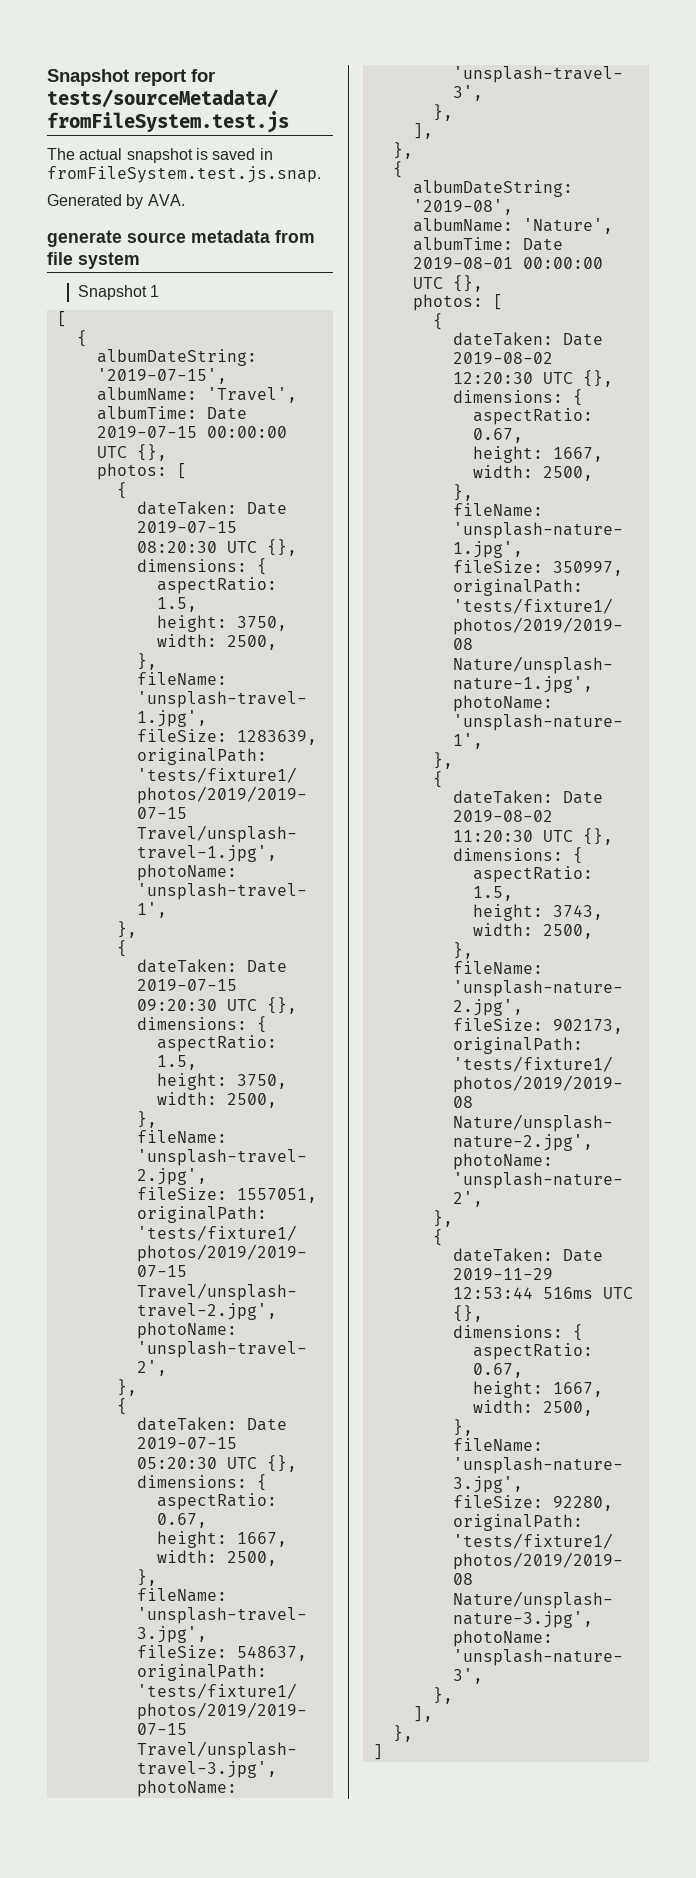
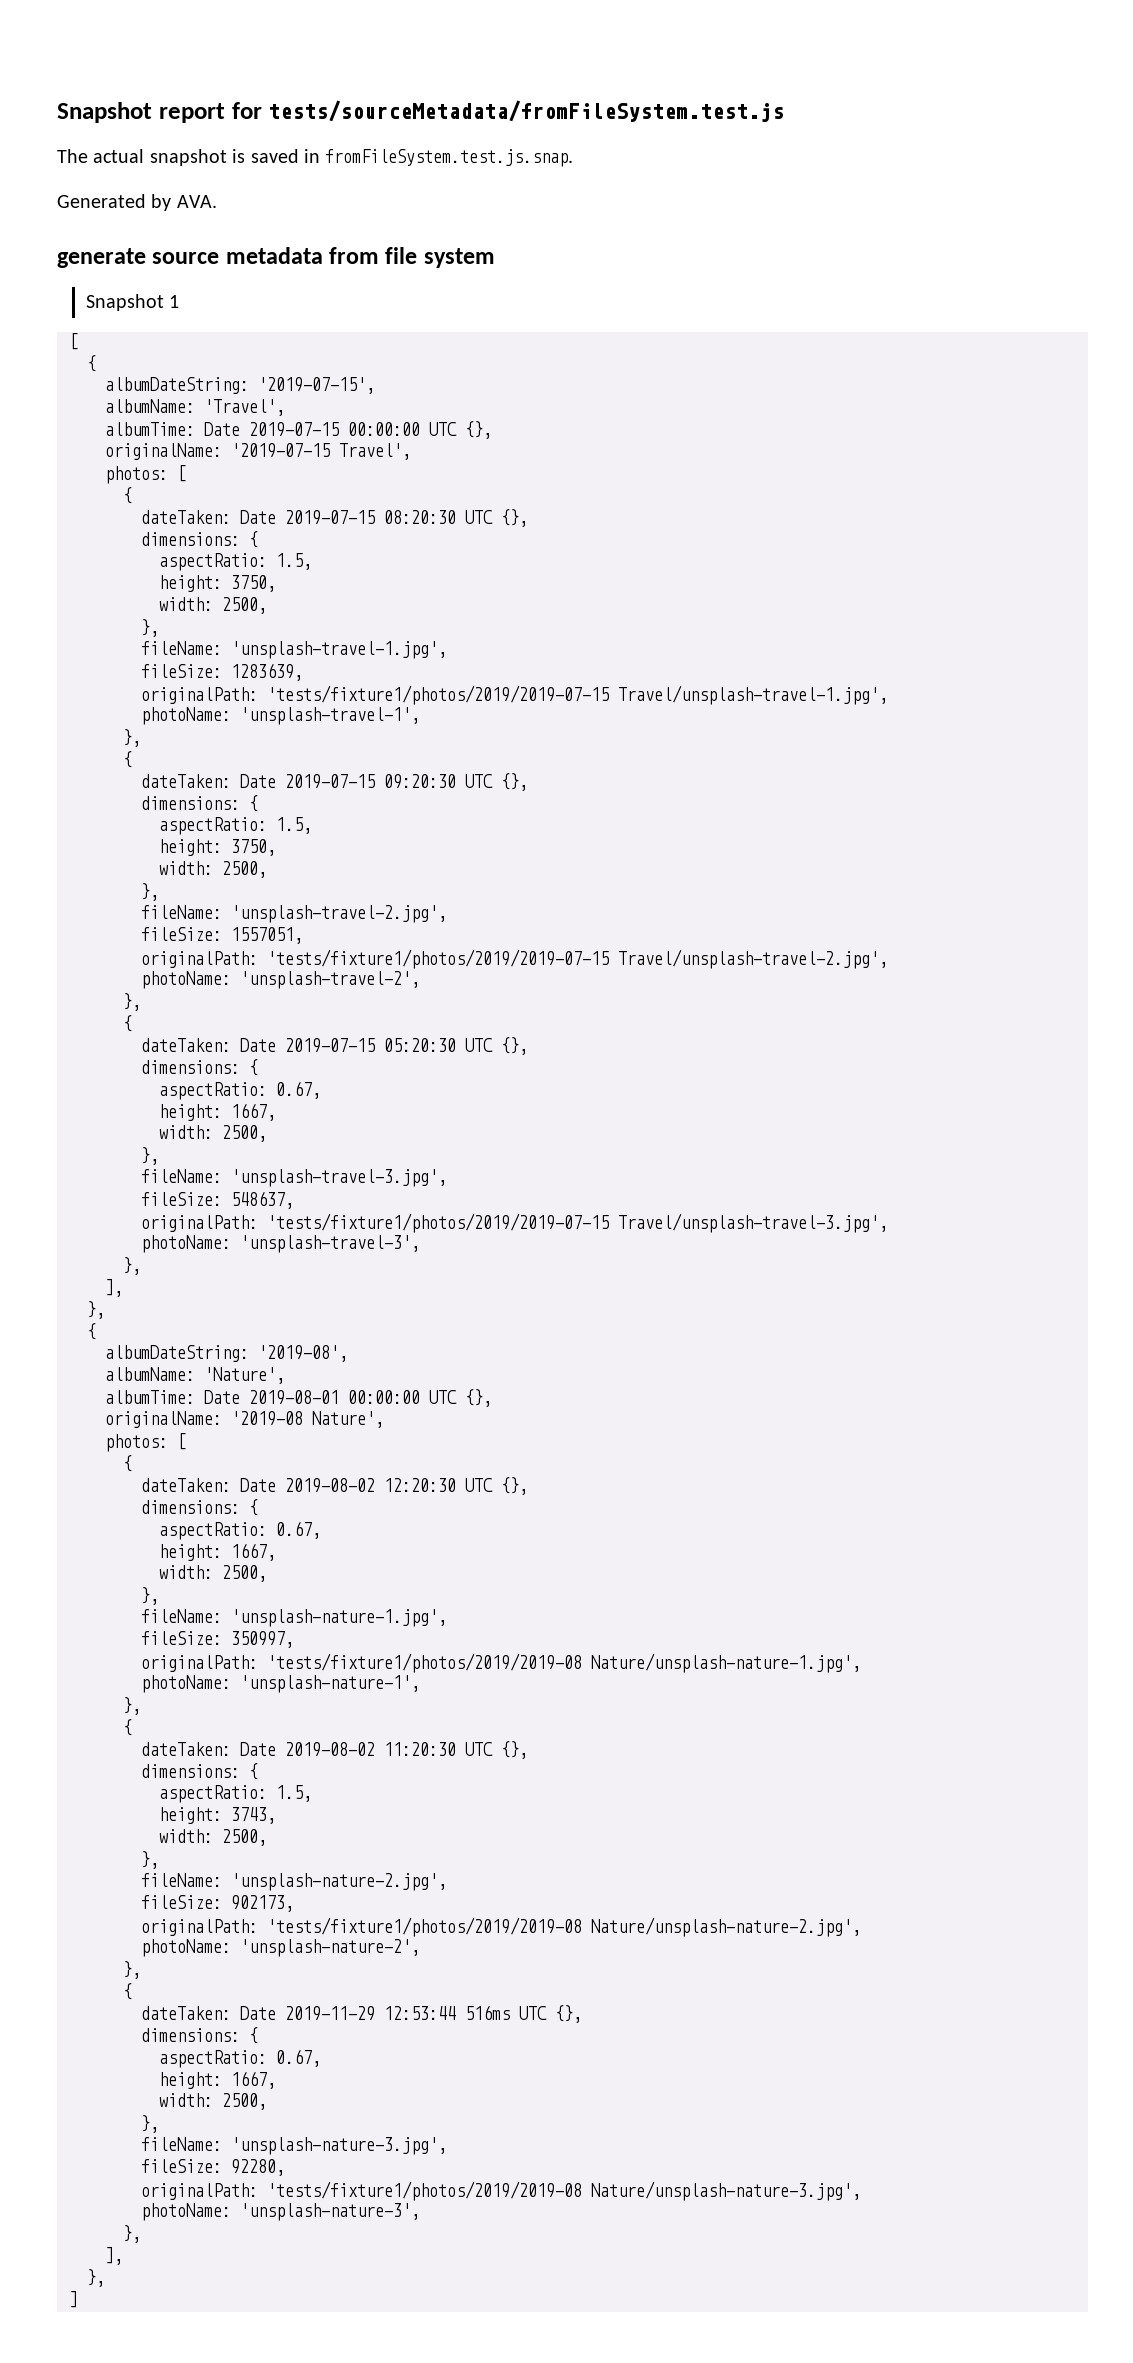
+ originalName: '2019-07-15 Travel',
+ originalName: '2019-08 Nature',

